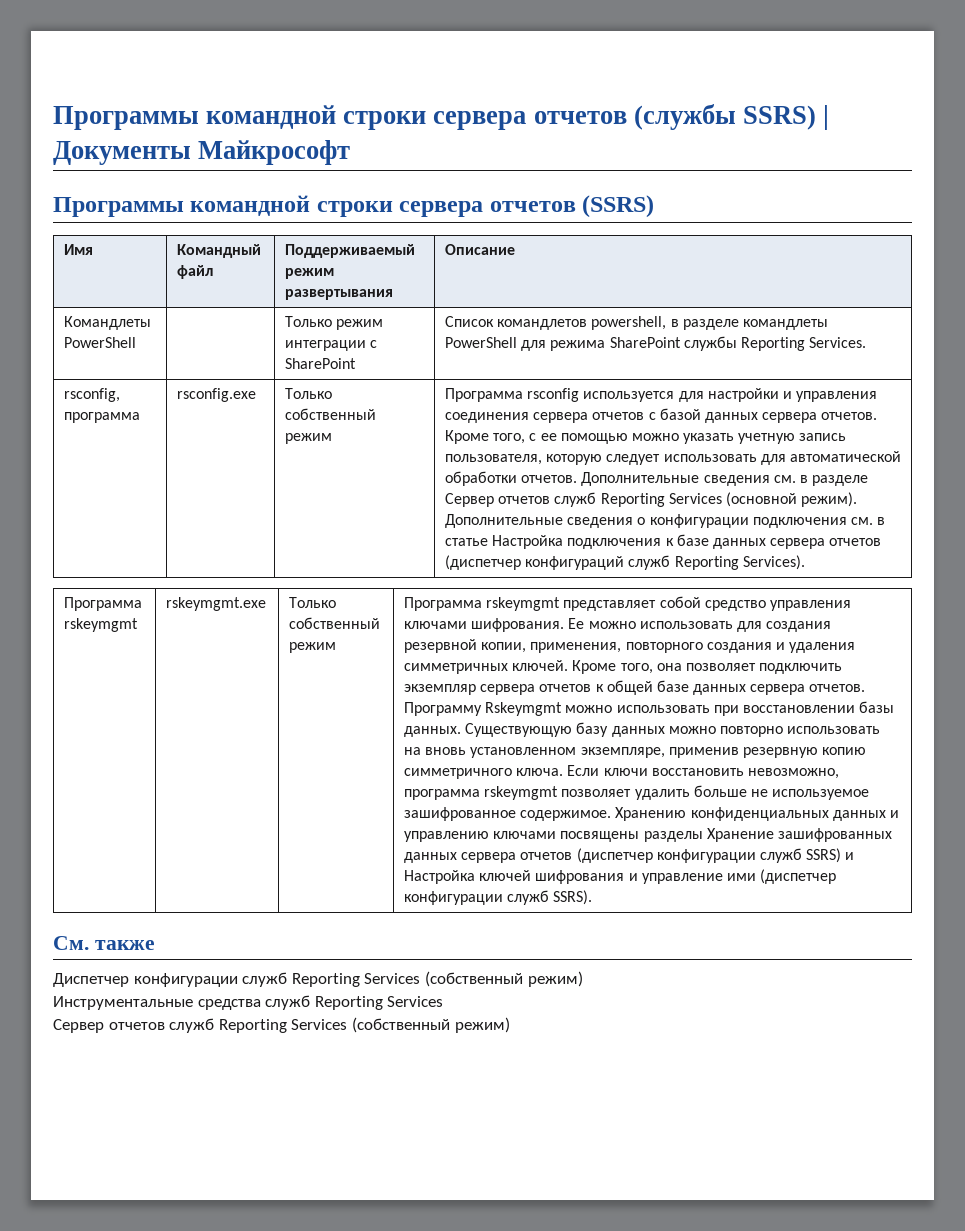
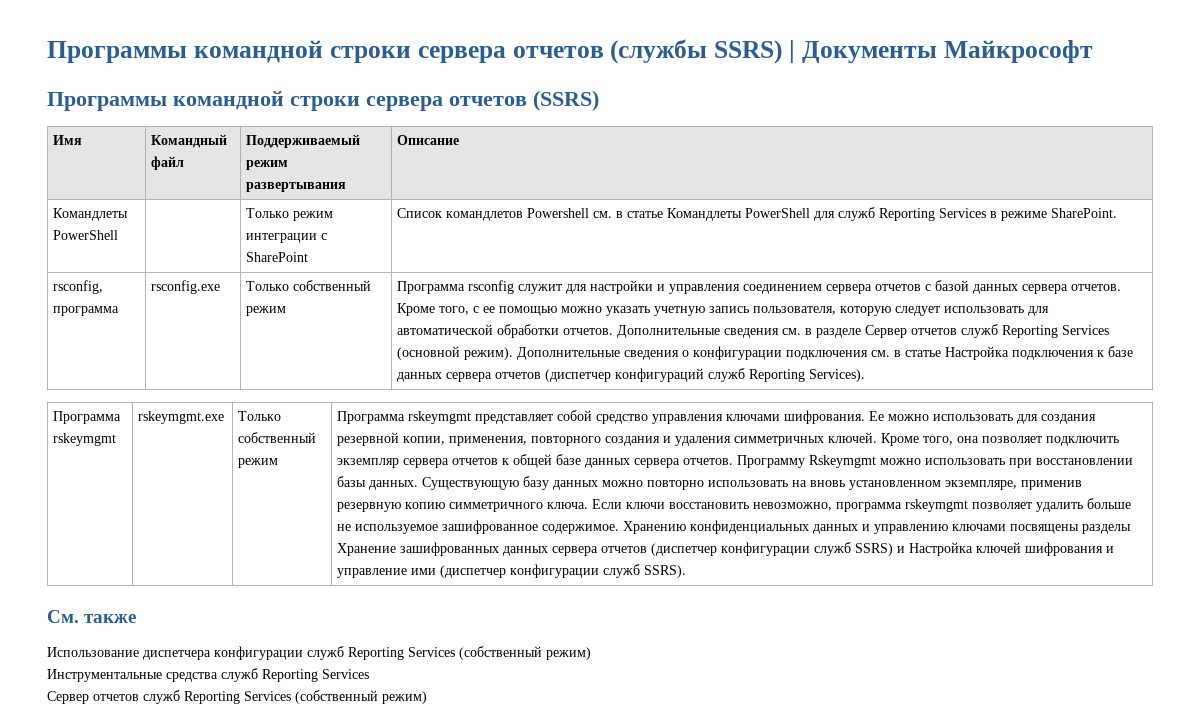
- Командлеты PowerShell | | Только режим интеграции с SharePoint | Список командлетов powershell, в разделе командлеты PowerShell для режима SharePoint службы Reporting Services.
+ Командлеты PowerShell | | Только режим интеграции с SharePoint | Список командлетов Powershell см. в статье Командлеты PowerShell для служб Reporting Services в режиме SharePoint.
- Программа rsconfig используется для настройки и управления соединения сервера отчетов с базой данных сервера отчетов.
+ Программа rsconfig служит для настройки и управления соединением сервера отчетов с базой данных сервера отчетов.
- Диспетчер конфигурации служб Reporting Services (собственный режим)
+ Использование диспетчера конфигурации служб Reporting Services (собственный режим)

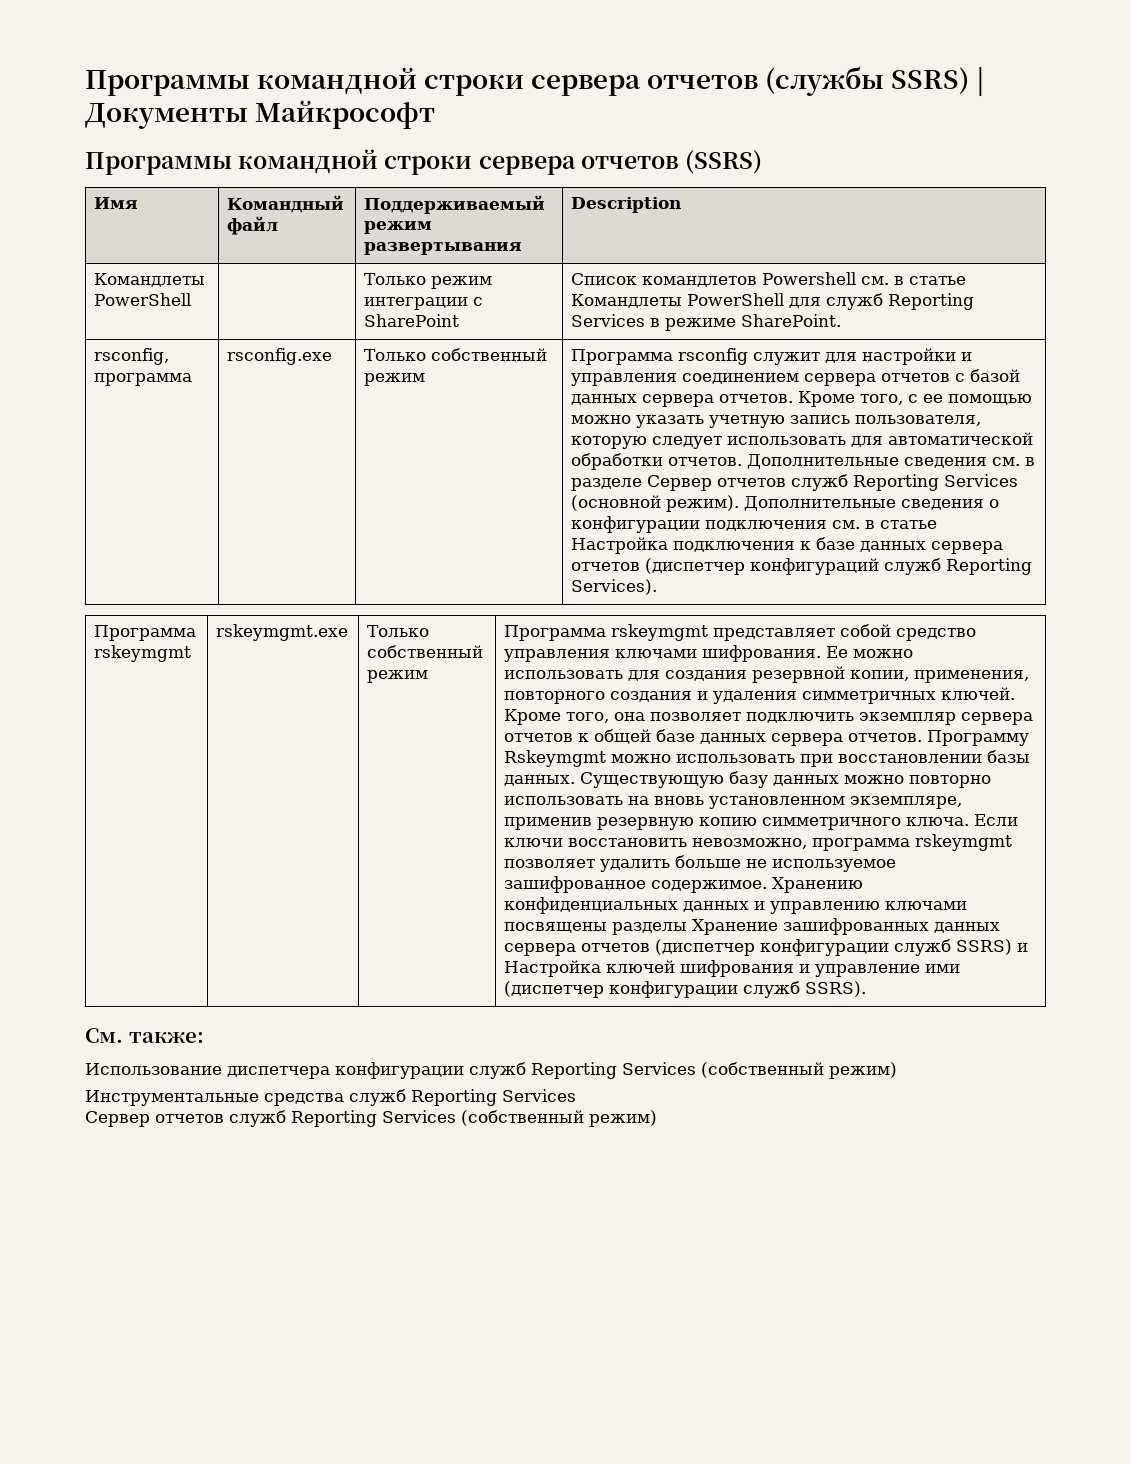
- Имя | Командный файл | Поддерживаемый режим развертывания | Описание
+ Имя | Командный файл | Поддерживаемый режим развертывания | Description
- См. также
+ См. также:

